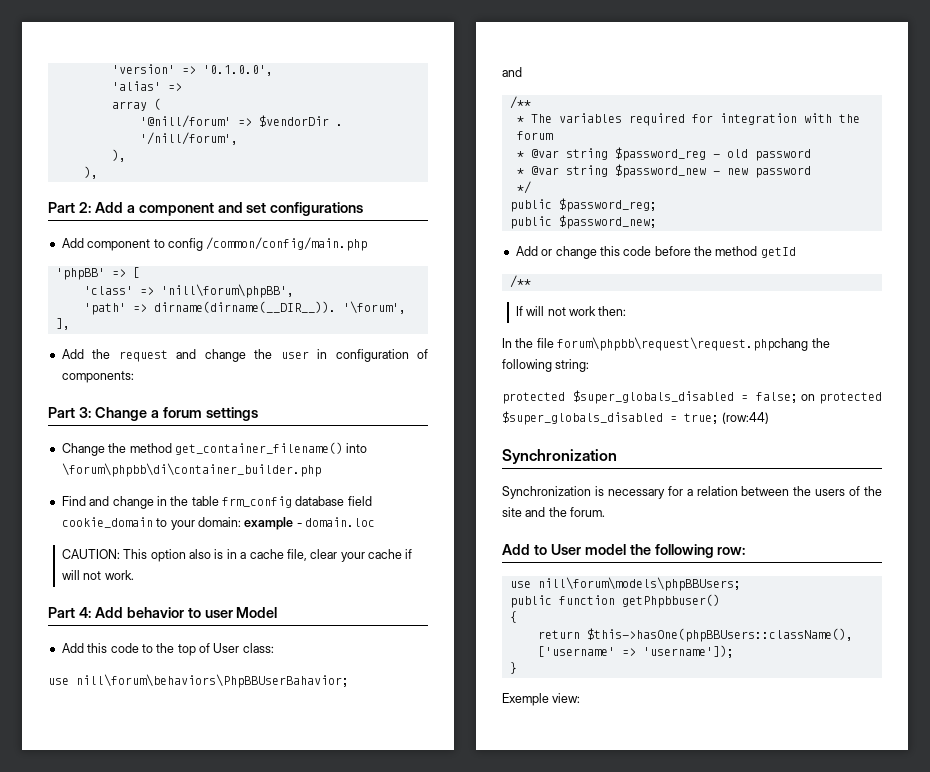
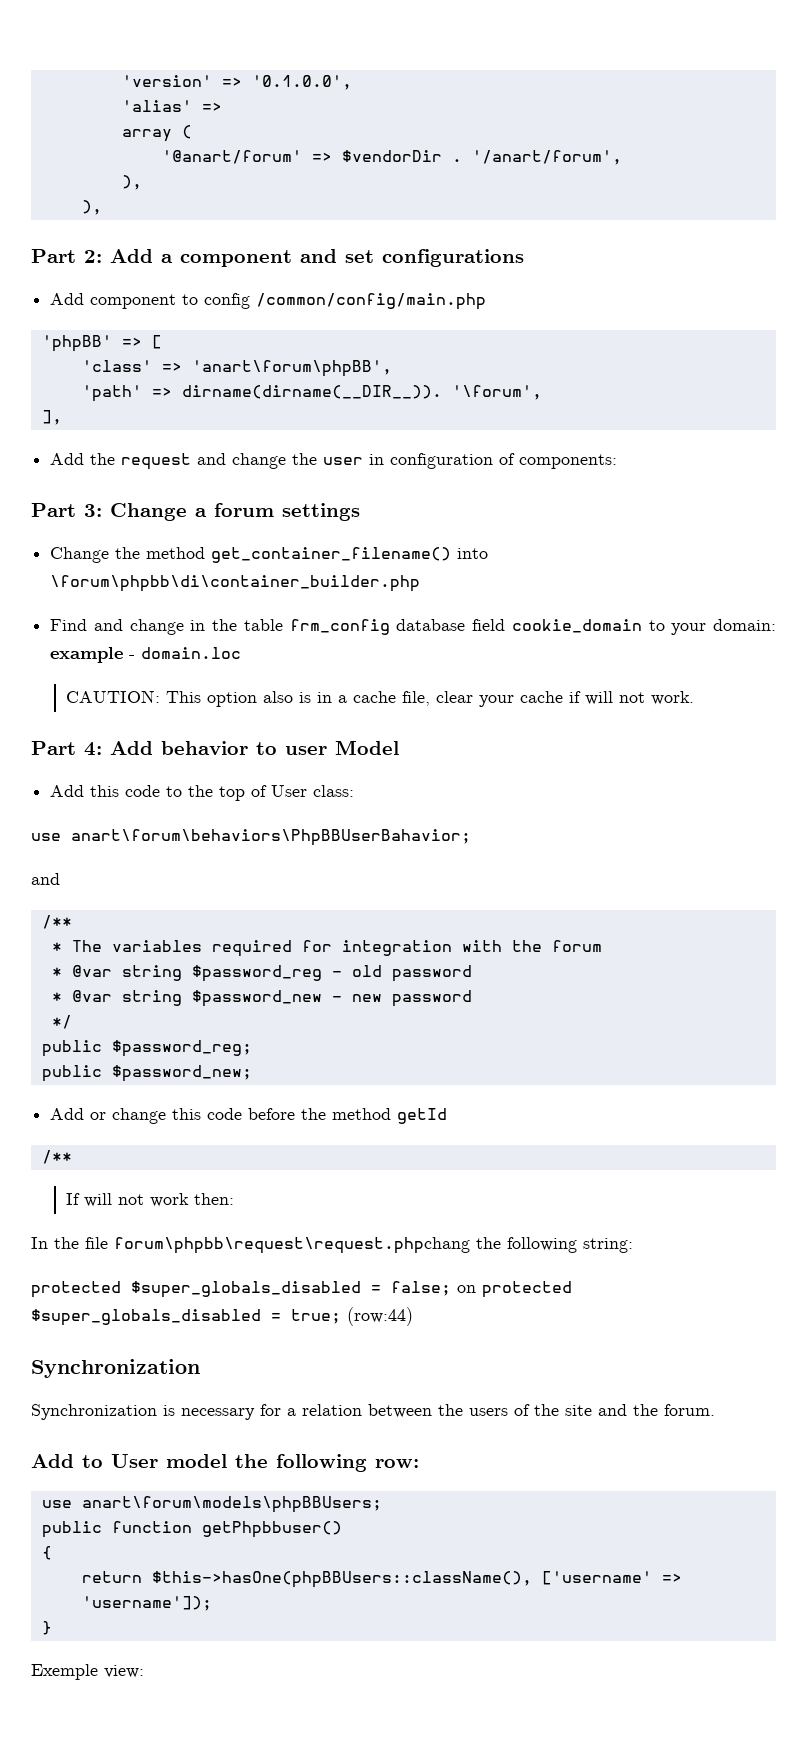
- '@nill/forum' => $vendorDir .
+ '@anart/forum' => $vendorDir .
- '/nill/forum',
+ '/anart/forum',
- 'class' => 'nill\forum\phpBB',
+ 'class' => 'anart\forum\phpBB',
- use nill\forum\behaviors\PhpBBUserBahavior;
+ use anart\forum\behaviors\PhpBBUserBahavior;
- use nill\forum\models\phpBBUsers;
+ use anart\forum\models\phpBBUsers;

